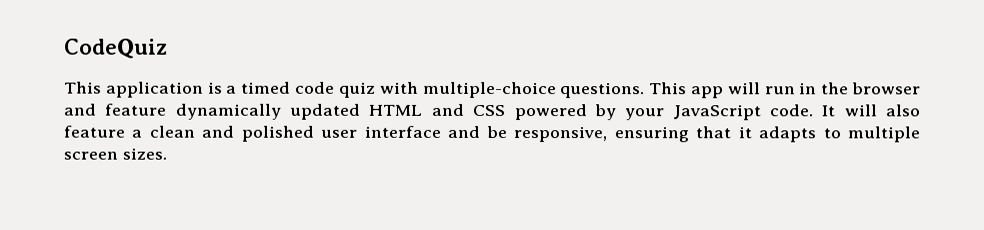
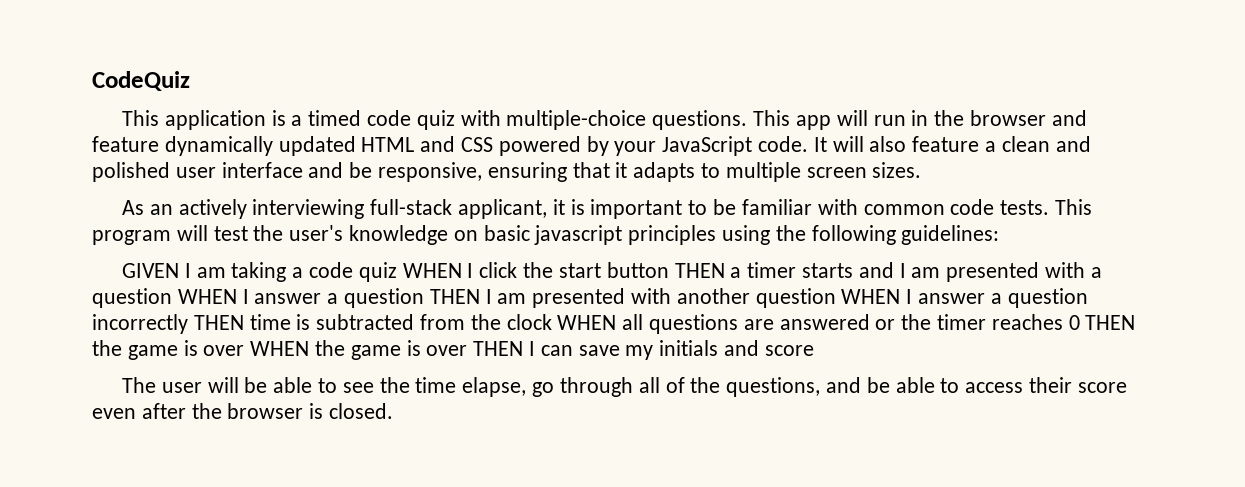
+ As an actively interviewing full-stack applicant, it is important to be familiar with common code tests. This program will test the user's knowledge on basic javascript principles using the following guidelines:
+ GIVEN I am taking a code quiz WHEN I click the start button THEN a timer starts and I am presented with a question WHEN I answer a question THEN I am presented with another question WHEN I answer a question incorrectly THEN time is subtracted from the clock WHEN all questions are answered or the timer reaches 0 THEN the game is over WHEN the game is over THEN I can save my initials and score
+ The user will be able to see the time elapse, go through all of the questions, and be able to access their score even after the browser is closed.

